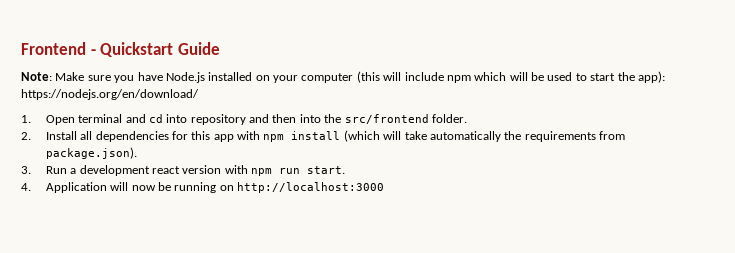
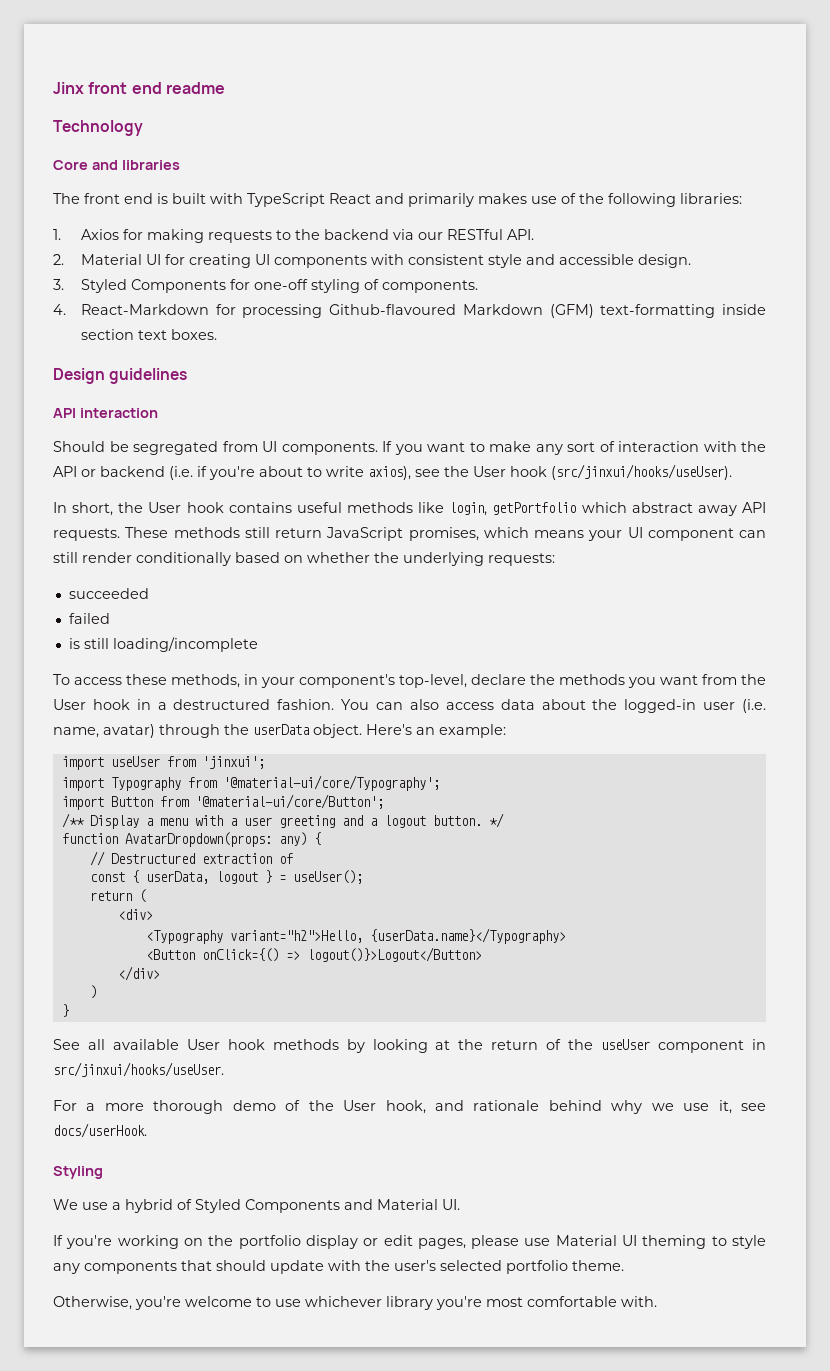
- Frontend - Quickstart Guide
- Note: Make sure you have Node.js installed on your computer (this will include npm which will be used to start the app): https://nodejs.org/en/download/
- 1. Open terminal and cd into repository and then into the src/frontend folder.
- 2. Install all dependencies for this app with npm install (which will take automatically the requirements from package.json).
- 3. Run a development react version with npm run start.
- 4. Application will now be running on http://localhost:3000
+ Jinx front end readme
+ Technology
+ Core and libraries
+ The front end is built with TypeScript React and primarily makes use of the following libraries:
+ 1. Axios for making requests to the backend via our RESTful API.
+ 2. Material UI for creating UI components with consistent style and accessible design.
+ 3. Styled Components for one-off styling of components.
+ 4. React-Markdown for processing Github-flavoured Markdown (GFM) text-formatting inside section text boxes.
+ Design guidelines
+ API interaction
+ Should be segregated from UI components. If you want to make any sort of interaction with the API or backend (i.e. if you're about to write axios), see the User hook (src/jinxui/hooks/useUser).
+ In short, the User hook contains useful methods like login, getPortfolio which abstract away API requests. These methods still return JavaScript promises, which means your UI component can still render conditionally based on whether the underlying requests:
+ succeeded
+ failed
+ is still loading/incomplete
+ To access these methods, in your component's top-level, declare the methods you want from the User hook in a destructured fashion. You can also access data about the logged-in user (i.e. name, avatar) through the userData object. Here's an example:
+ import useUser from 'jinxui';
+ import Typography from '@material-ui/core/Typography';
+ import Button from '@material-ui/core/Button';
+ /** Display a menu with a user greeting and a logout button. */
+ function AvatarDropdown(props: any) {
+ // Destructured extraction of
+ const { userData, logout } = useUser();
+ return (
+ <div>
+ <Typography variant="h2">Hello, {userData.name}</Typography>
+ <Button onClick={() => logout()}>Logout</Button>
+ </div>
+ )
+ }
+ See all available User hook methods by looking at the return of the useUser component in src/jinxui/hooks/useUser.
+ For a more thorough demo of the User hook, and rationale behind why we use it, see docs/userHook.
+ Styling
+ We use a hybrid of Styled Components and Material UI.
+ If you're working on the portfolio display or edit pages, please use Material UI theming to style any components that should update with the user's selected portfolio theme.
+ Otherwise, you're welcome to use whichever library you're most comfortable with.

